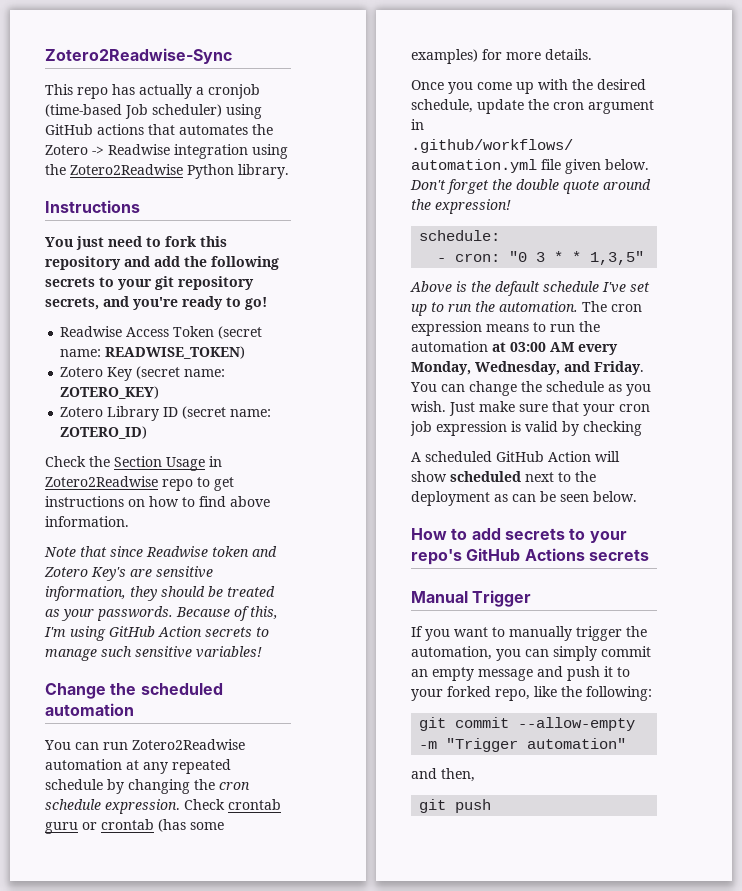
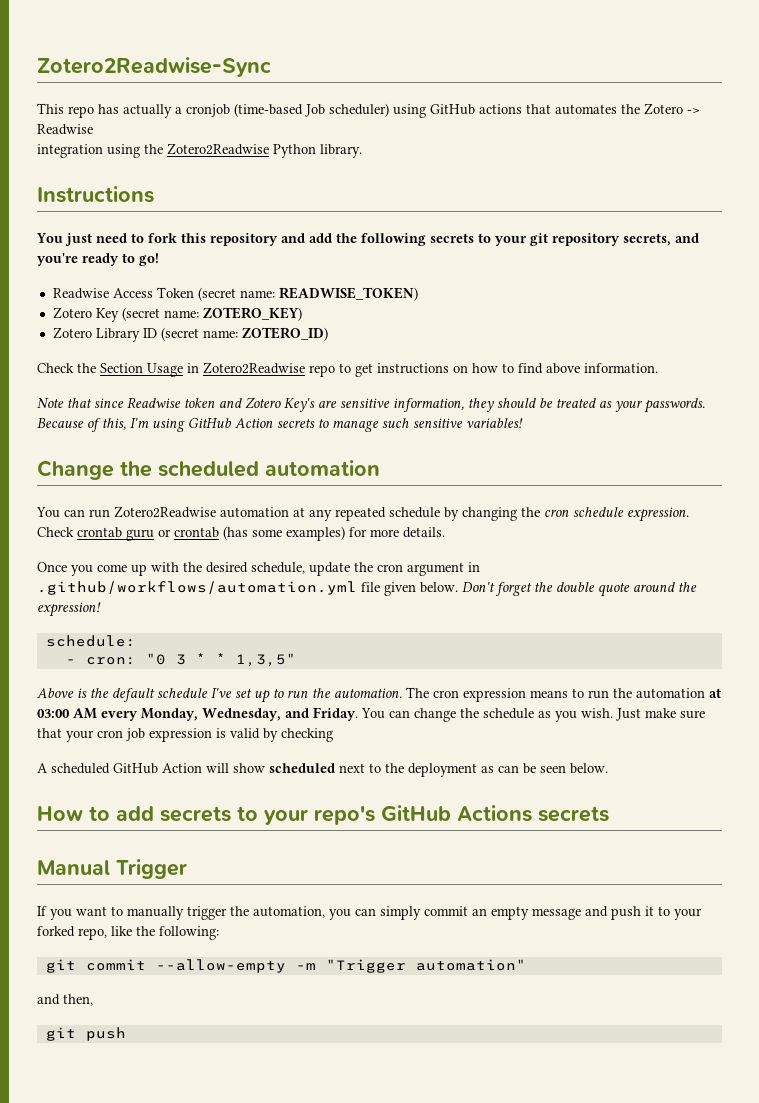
- This repo has actually a cronjob (time-based Job scheduler) using GitHub actions that automates the Zotero -> Readwise integration using the Zotero2Readwise Python library.
+ This repo has actually a cronjob (time-based Job scheduler) using GitHub actions that automates the Zotero -> Readwise
+ integration using the Zotero2Readwise Python library.

